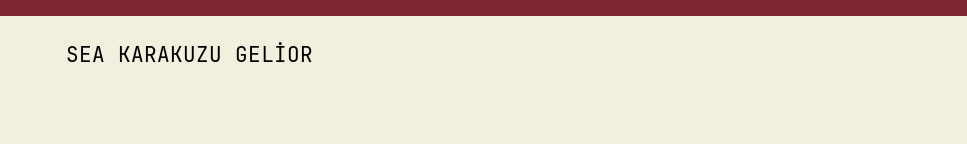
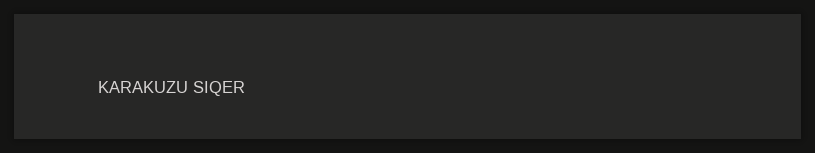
- SEA KARAKUZU GELİOR
+ KARAKUZU SIQER

